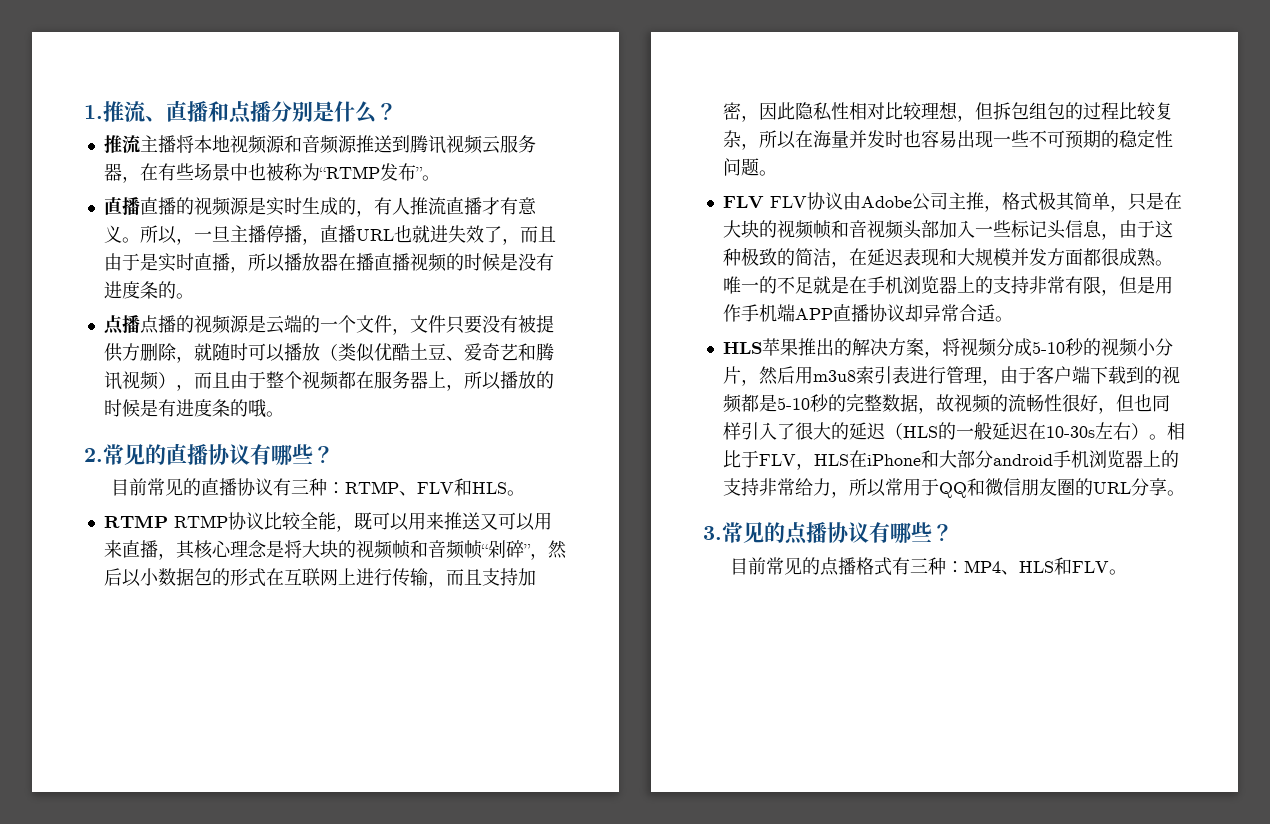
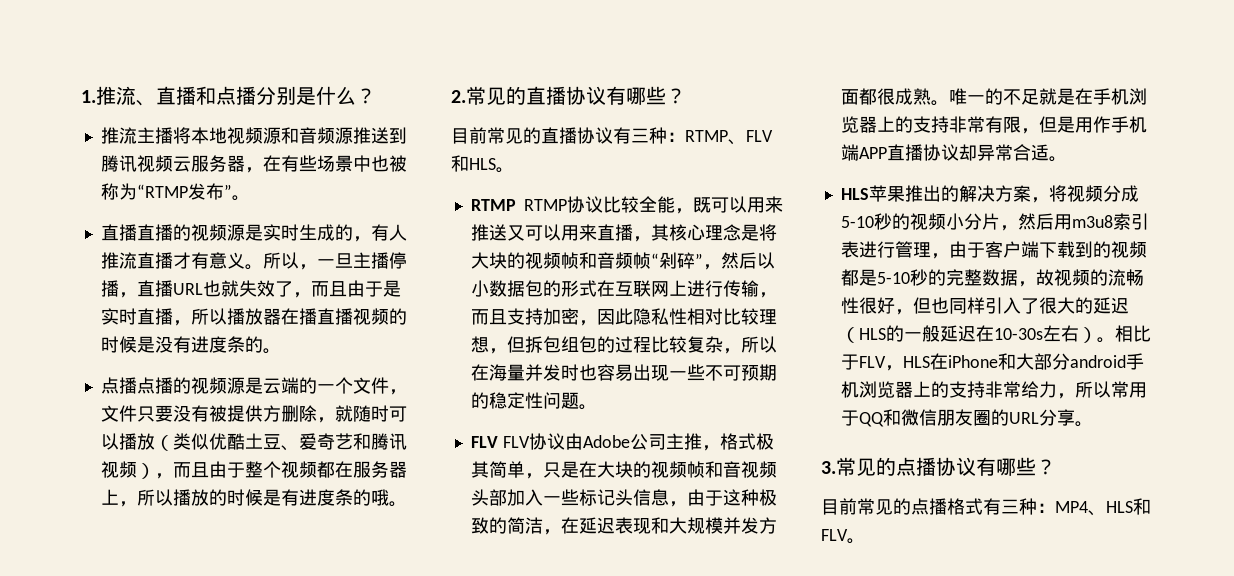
- 所以，一旦主播停播，直播URL也就进失效了，而且由于是实时直播，所以播放器在播直播视频的时候是没有进度条的。
+ 所以，一旦主播停播，直播URL也就失效了，而且由于是实时直播，所以播放器在播直播视频的时候是没有进度条的。

